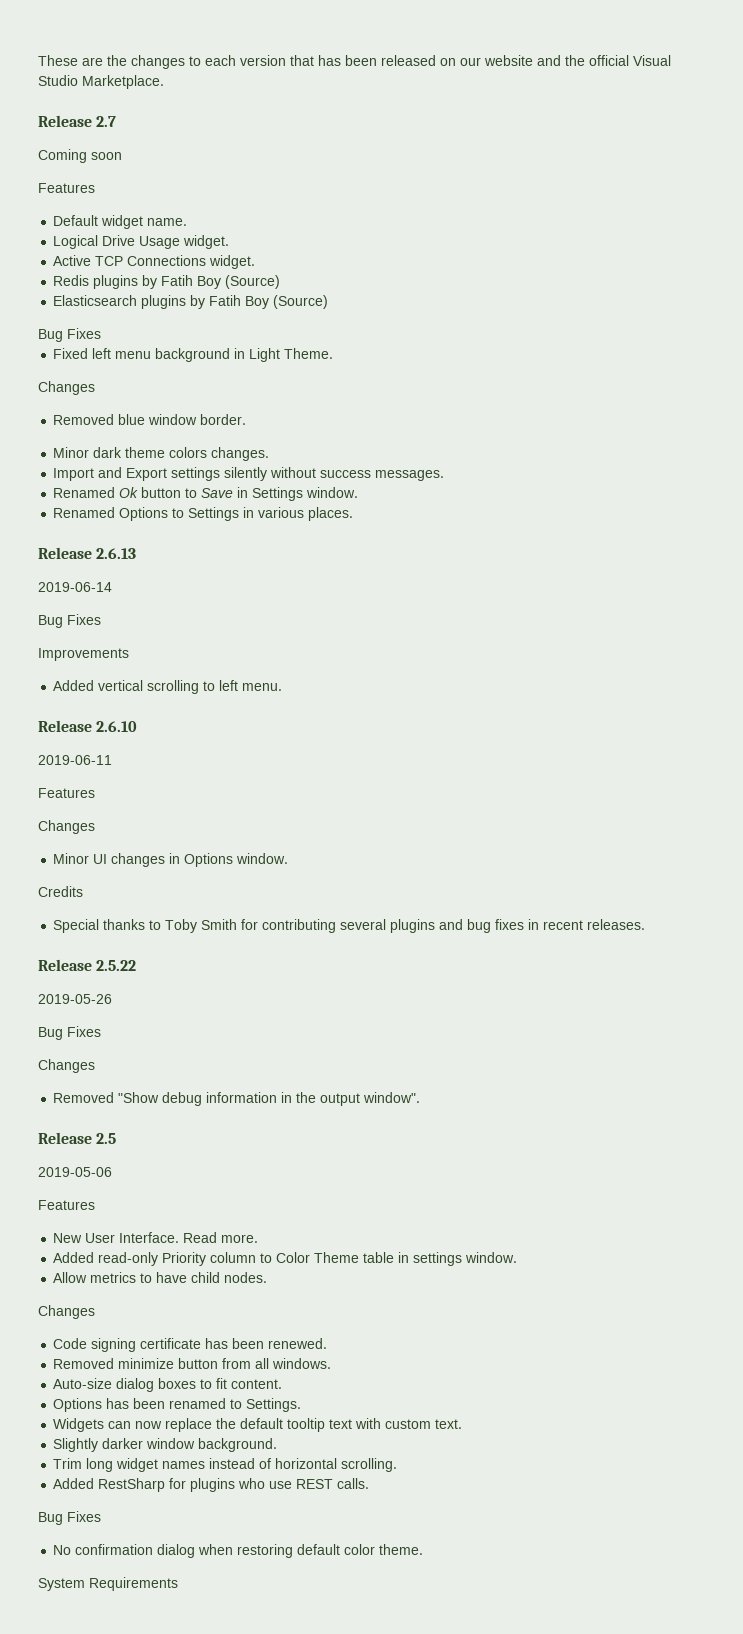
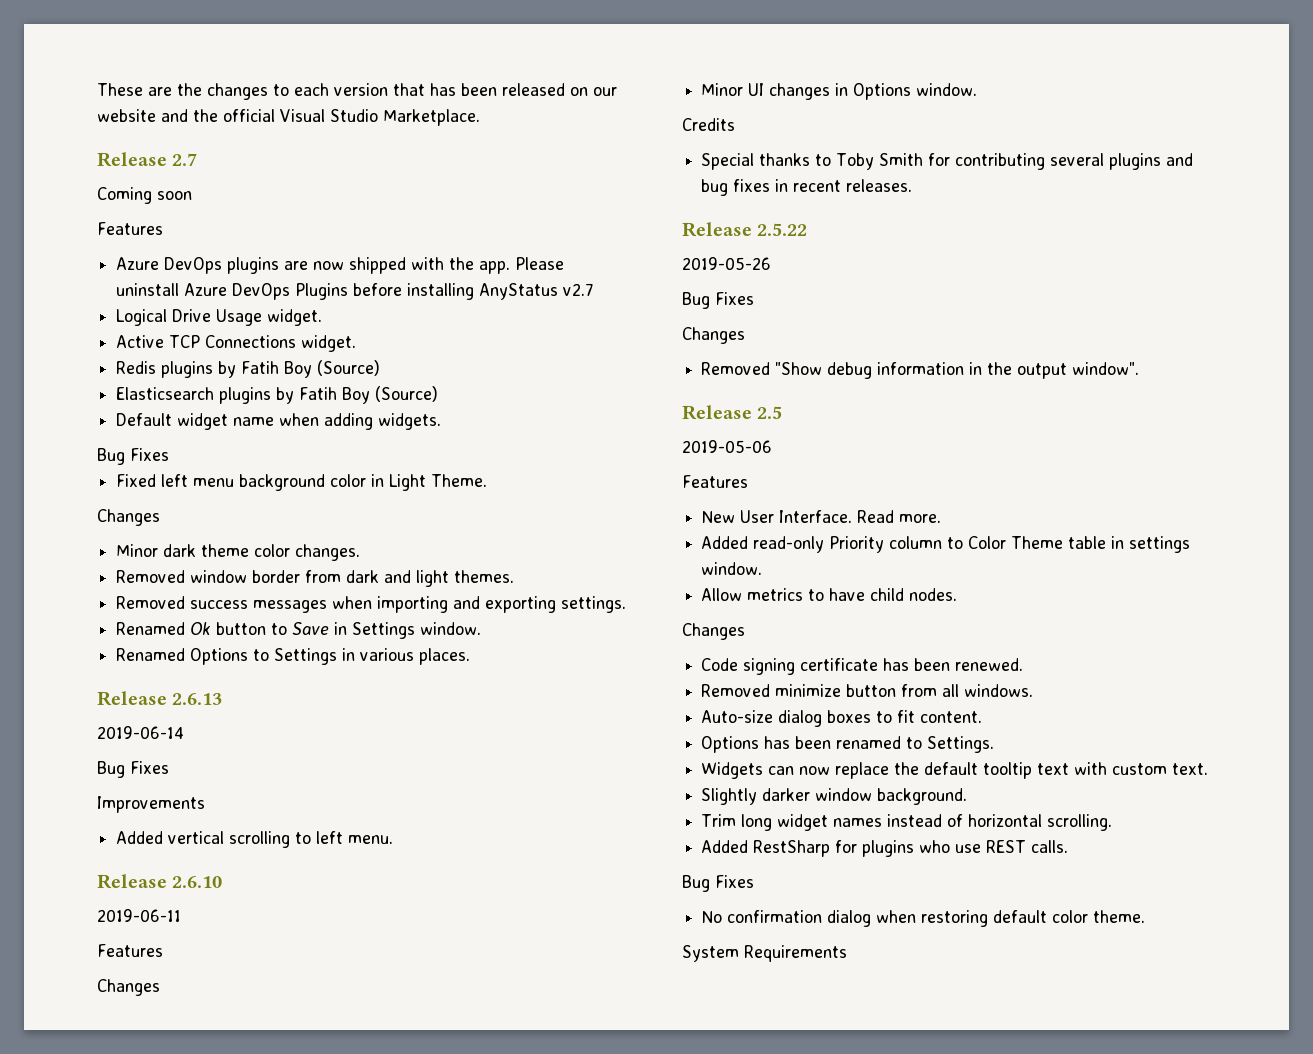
- Default widget name.
+ Azure DevOps plugins are now shipped with the app. Please uninstall Azure DevOps Plugins before installing AnyStatus v2.7
+ Default widget name when adding widgets.
- Fixed left menu background in Light Theme.
+ Fixed left menu background color in Light Theme.
- Removed blue window border.
- Minor dark theme colors changes.
+ Minor dark theme color changes.
- Import and Export settings silently without success messages.
+ Removed window border from dark and light themes.
+ Removed success messages when importing and exporting settings.

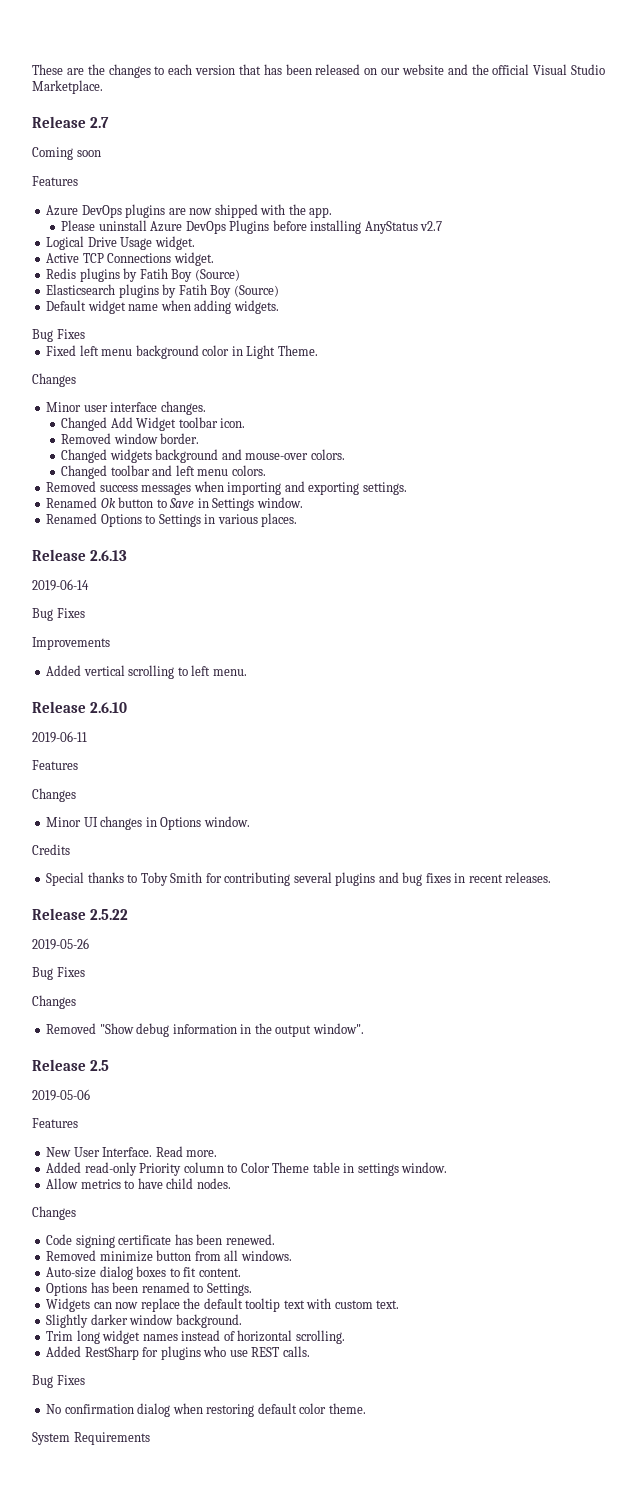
- Azure DevOps plugins are now shipped with the app. Please uninstall Azure DevOps Plugins before installing AnyStatus v2.7
+ Azure DevOps plugins are now shipped with the app.
+ Please uninstall Azure DevOps Plugins before installing AnyStatus v2.7
- Minor dark theme color changes.
- Removed window border from dark and light themes.
+ Minor user interface changes.
+ Changed Add Widget toolbar icon.
+ Removed window border.
+ Changed widgets background and mouse-over colors.
+ Changed toolbar and left menu colors.

